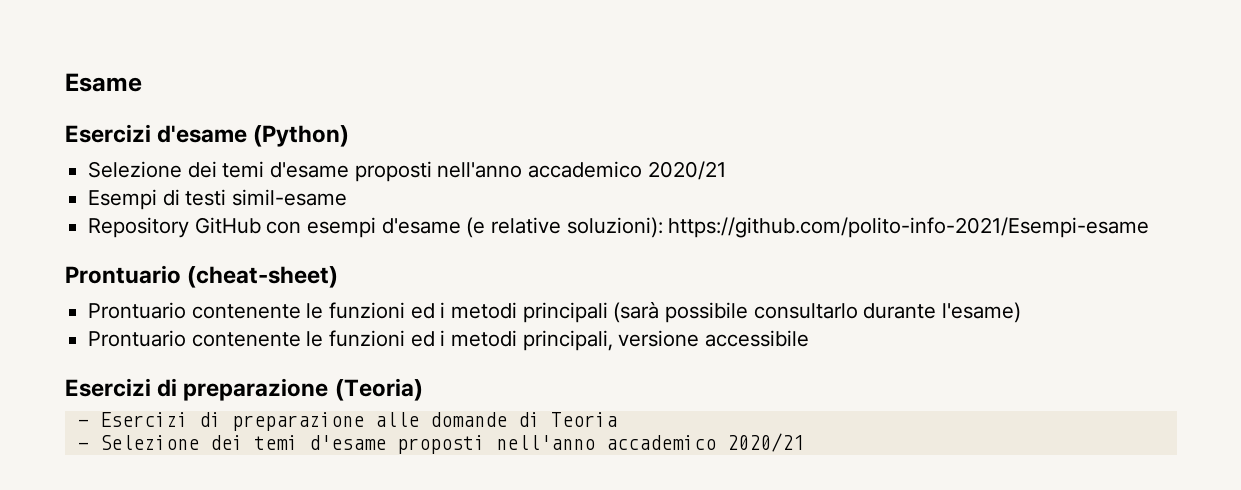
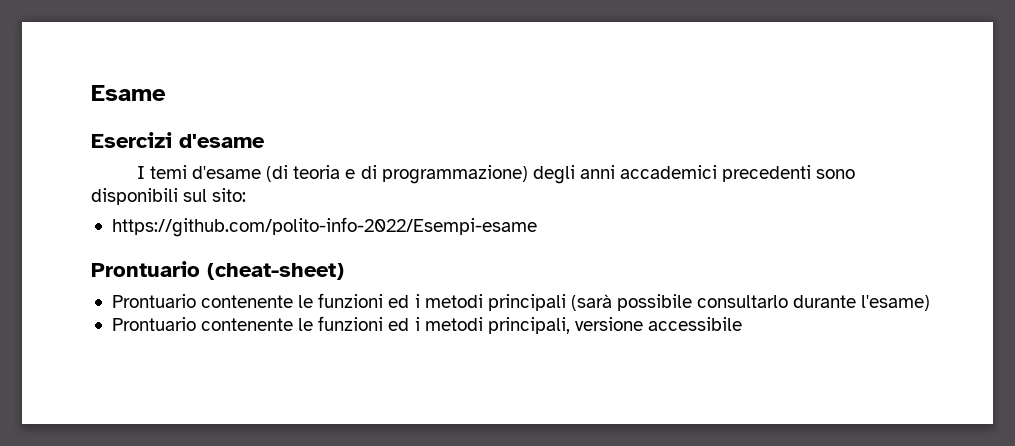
- Esercizi d'esame (Python)
- Selezione dei temi d'esame proposti nell'anno accademico 2020/21
- Esempi di testi simil-esame
- Repository GitHub con esempi d'esame (e relative soluzioni): https://github.com/polito-info-2021/Esempi-esame
+ Esercizi d'esame
+ I temi d'esame (di teoria e di programmazione) degli anni accademici precedenti sono disponibili sul sito:
+ https://github.com/polito-info-2022/Esempi-esame
- Esercizi di preparazione (Teoria)
- - Esercizi di preparazione alle domande di Teoria
- - Selezione dei temi d'esame proposti nell'anno accademico 2020/21

